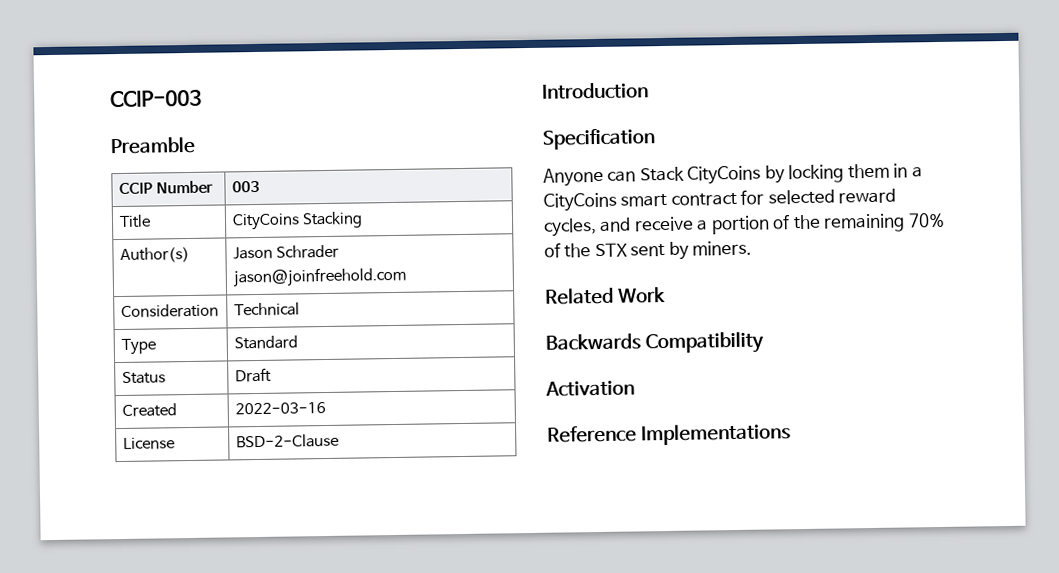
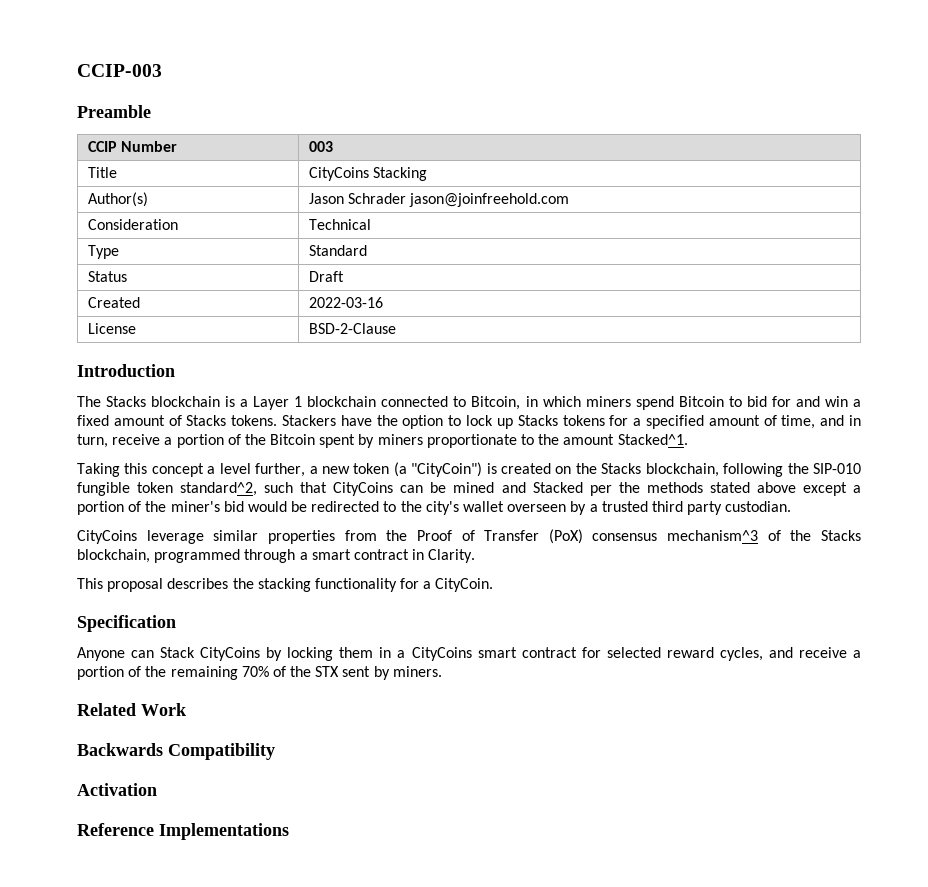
+ The Stacks blockchain is a Layer 1 blockchain connected to Bitcoin, in which miners spend Bitcoin to bid for and win a fixed amount of Stacks tokens. Stackers have the option to lock up Stacks tokens for a specified amount of time, and in turn, receive a portion of the Bitcoin spent by miners proportionate to the amount Stacked^1.
+ Taking this concept a level further, a new token (a "CityCoin") is created on the Stacks blockchain, following the SIP-010 fungible token standard^2, such that CityCoins can be mined and Stacked per the methods stated above except a portion of the miner's bid would be redirected to the city's wallet overseen by a trusted third party custodian.
+ CityCoins leverage similar properties from the Proof of Transfer (PoX) consensus mechanism^3 of the Stacks blockchain, programmed through a smart contract in Clarity.
+ This proposal describes the stacking functionality for a CityCoin.

